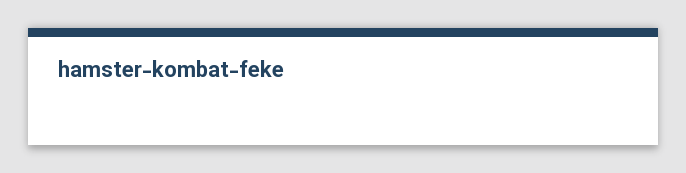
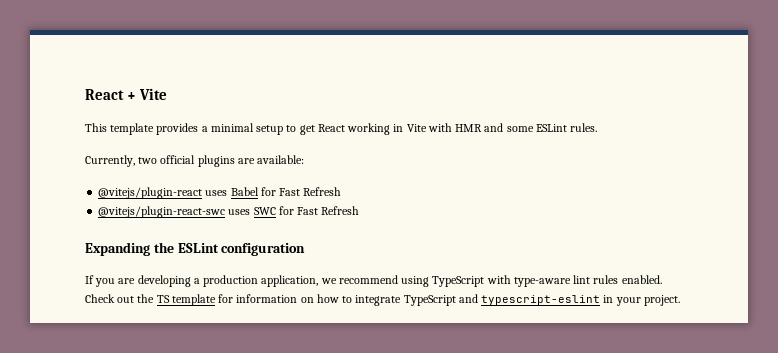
- hamster-kombat-feke
+ React + Vite
+ This template provides a minimal setup to get React working in Vite with HMR and some ESLint rules.
+ Currently, two official plugins are available:
+ @vitejs/plugin-react uses Babel for Fast Refresh
+ @vitejs/plugin-react-swc uses SWC for Fast Refresh
+ Expanding the ESLint configuration
+ If you are developing a production application, we recommend using TypeScript with type-aware lint rules enabled. Check out the TS template for information on how to integrate TypeScript and typescript-eslint in your project.

